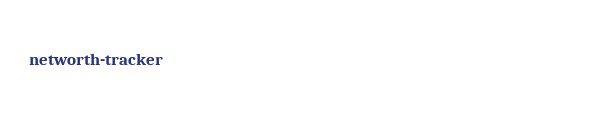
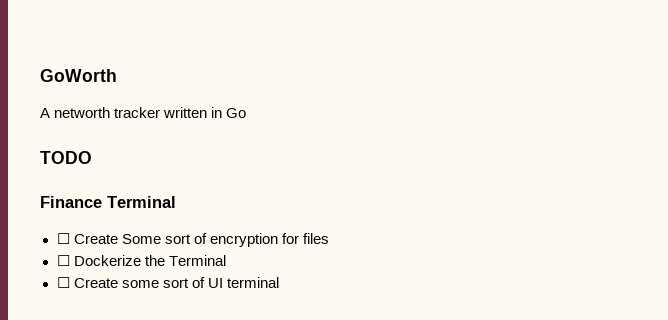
- networth-tracker
+ GoWorth
+ A networth tracker written in Go
+ TODO
+ Finance Terminal
+ ☐ Create Some sort of encryption for files
+ ☐ Dockerize the Terminal
+ ☐ Create some sort of UI terminal

